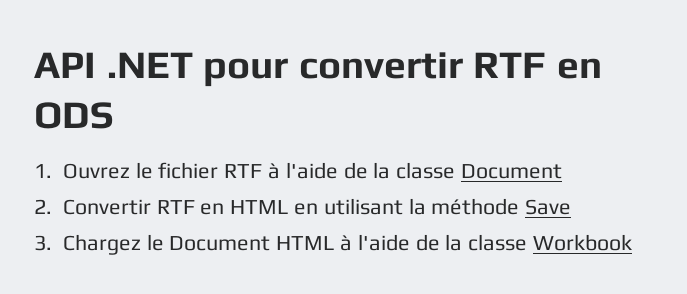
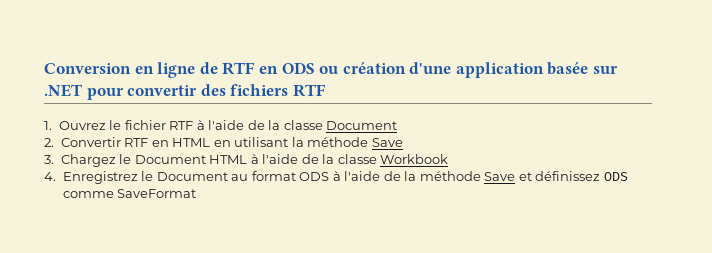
- API .NET pour convertir RTF en ODS
+ Conversion en ligne de RTF en ODS ou création d'une application basée sur .NET pour convertir des fichiers RTF
+ 4. Enregistrez le Document au format ODS à l'aide de la méthode Save et définissez ODS comme SaveFormat

